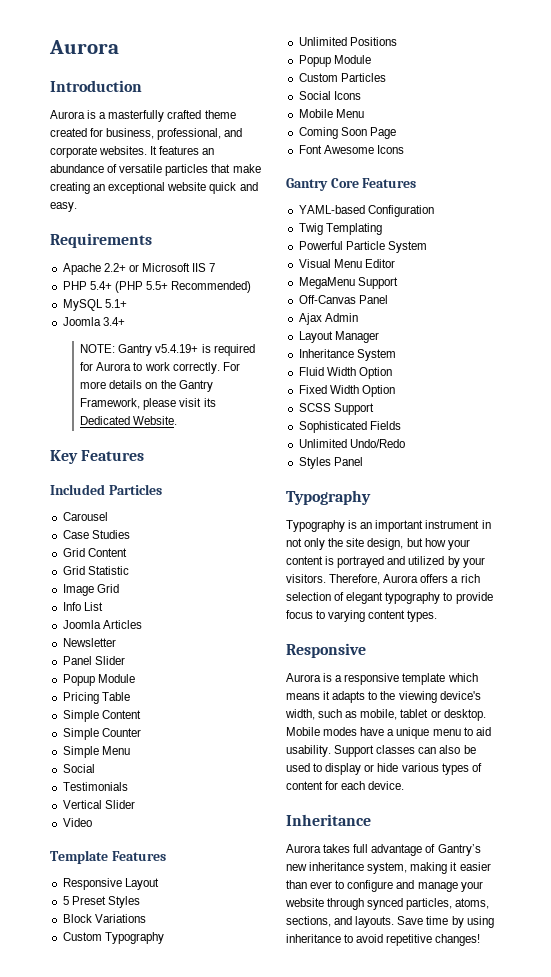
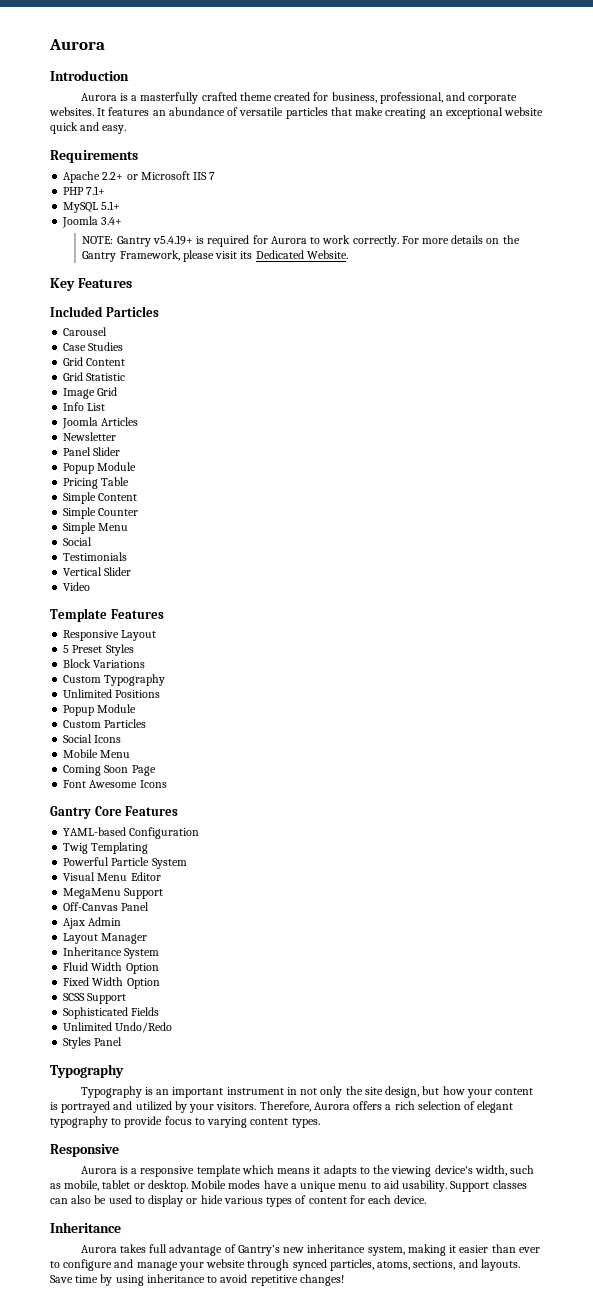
- PHP 5.4+ (PHP 5.5+ Recommended)
+ PHP 7.1+

